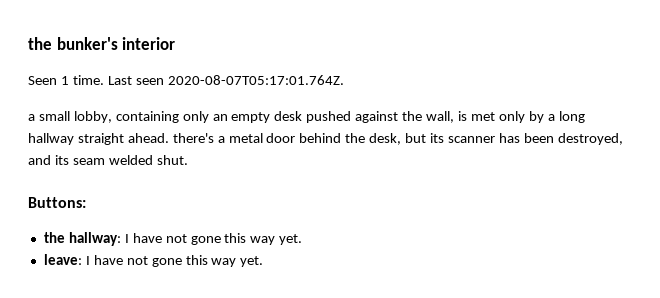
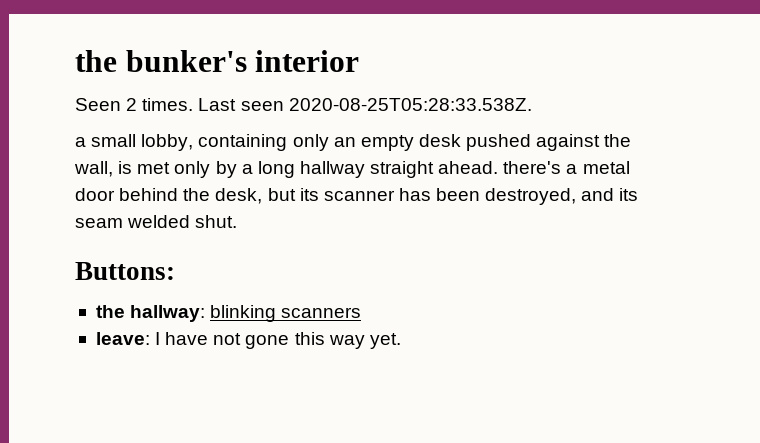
- Seen 1 time.
+ Seen 2 times.
- Last seen 2020-08-07T05:17:01.764Z.
+ Last seen 2020-08-25T05:28:33.538Z.
- the hallway: I have not gone this way yet.
+ the hallway: blinking scanners

